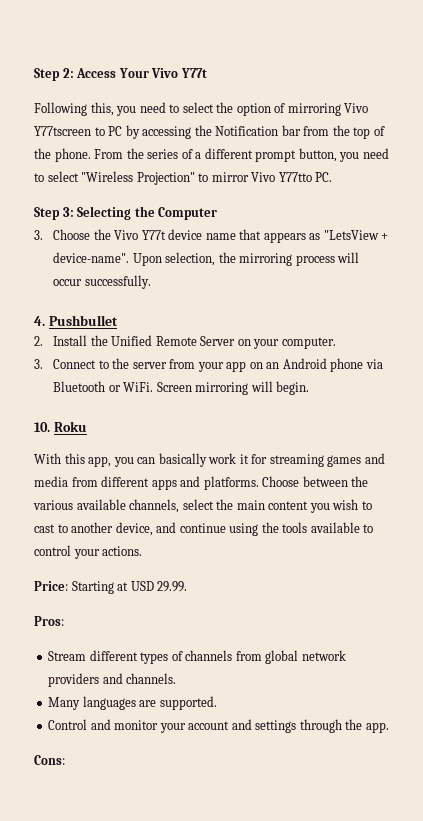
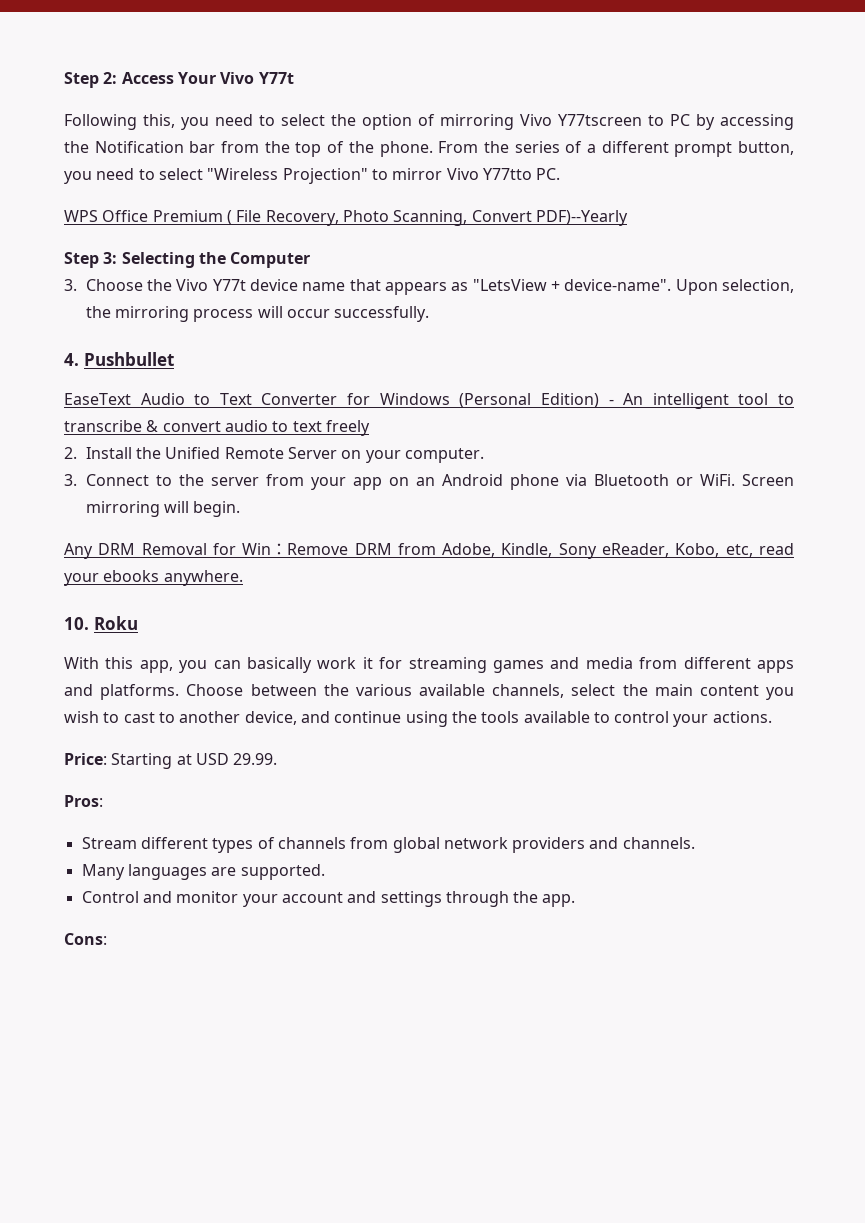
+ WPS Office Premium ( File Recovery, Photo Scanning, Convert PDF)--Yearly
+ EaseText Audio to Text Converter for Windows (Personal Edition) - An intelligent tool to transcribe & convert audio to text freely
+ Any DRM Removal for Win：Remove DRM from Adobe, Kindle, Sony eReader, Kobo, etc, read your ebooks anywhere.

